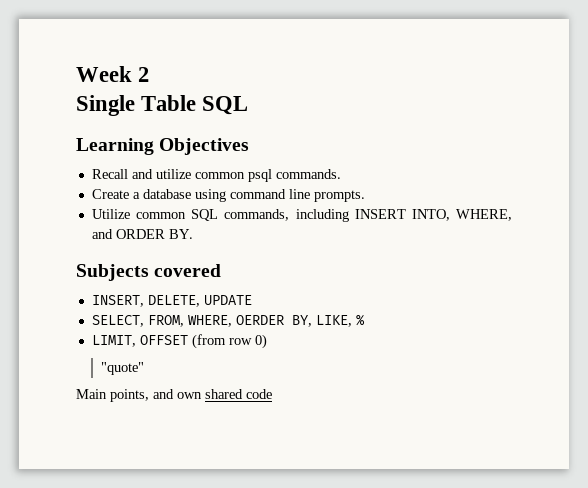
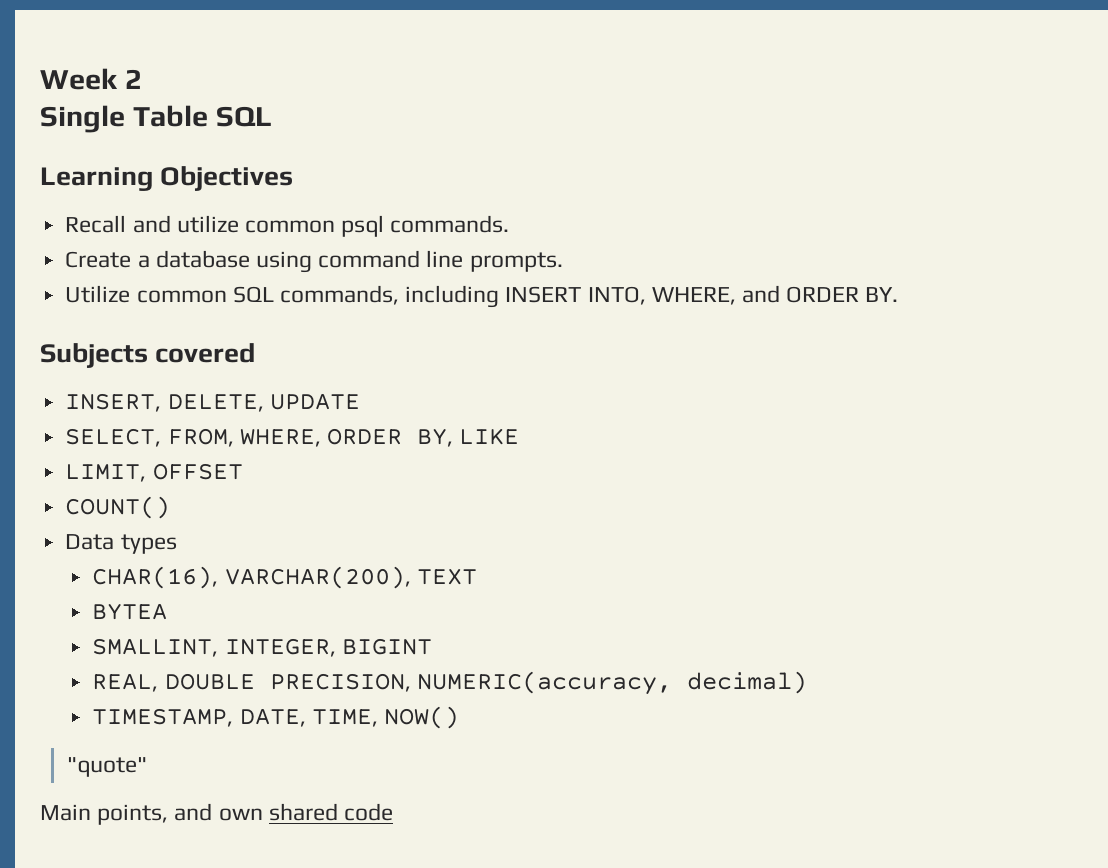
- SELECT, FROM, WHERE, OERDER BY, LIKE, %
- LIMIT, OFFSET (from row 0)
+ SELECT, FROM, WHERE, ORDER BY, LIKE
+ LIMIT, OFFSET
+ COUNT()
+ Data types
+ CHAR(16), VARCHAR(200), TEXT
+ BYTEA
+ SMALLINT, INTEGER, BIGINT
+ REAL, DOUBLE PRECISION, NUMERIC(accuracy, decimal)
+ TIMESTAMP, DATE, TIME, NOW()

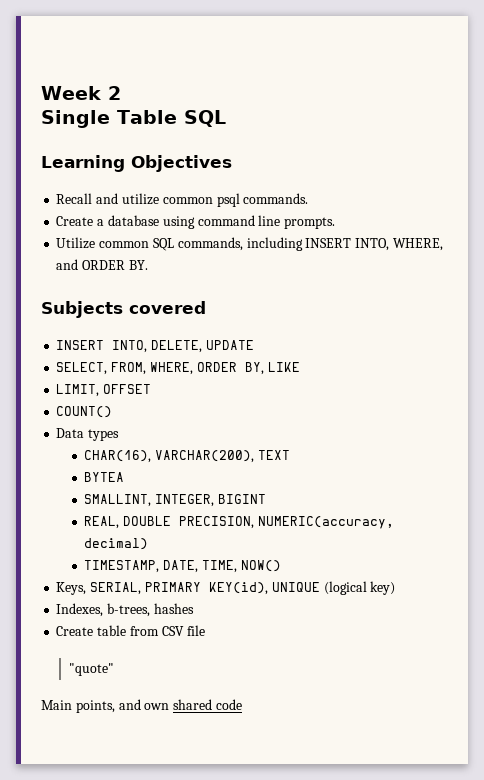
- INSERT, DELETE, UPDATE
+ INSERT INTO, DELETE, UPDATE
+ Keys, SERIAL, PRIMARY KEY(id), UNIQUE (logical key)
+ Indexes, b-trees, hashes
+ Create table from CSV file

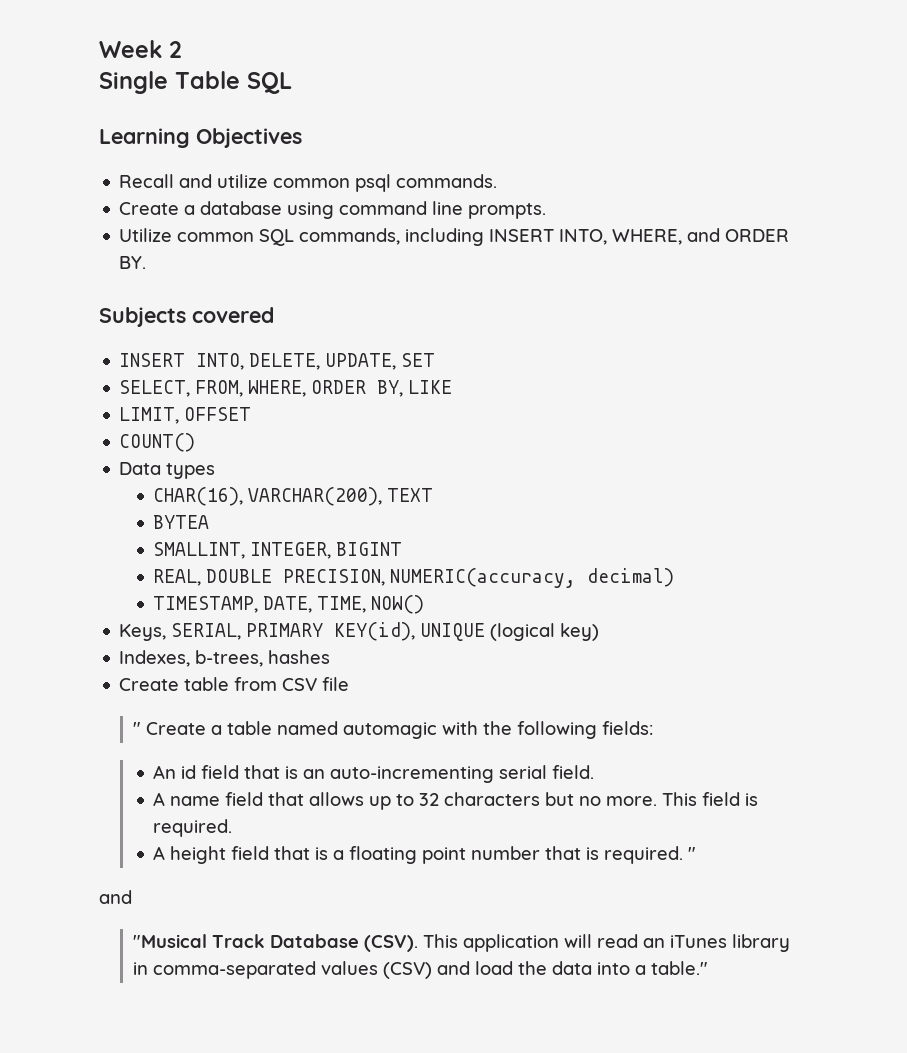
- INSERT INTO, DELETE, UPDATE
+ INSERT INTO, DELETE, UPDATE, SET
- "quote"
- Main points, and own shared code
+ " Create a table named automagic with the following fields:
+ An id field that is an auto-incrementing serial field.
+ A name field that allows up to 32 characters but no more. This field is required.
+ A height field that is a floating point number that is required. "
+ and
+ "Musical Track Database (CSV). This application will read an iTunes library in comma-separated values (CSV) and load the data into a table."

